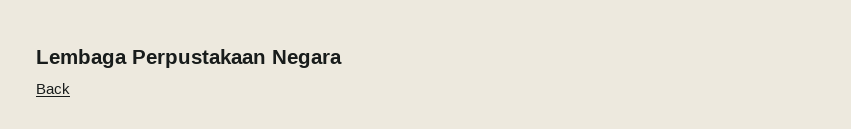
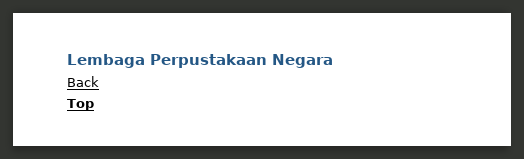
+ Top

